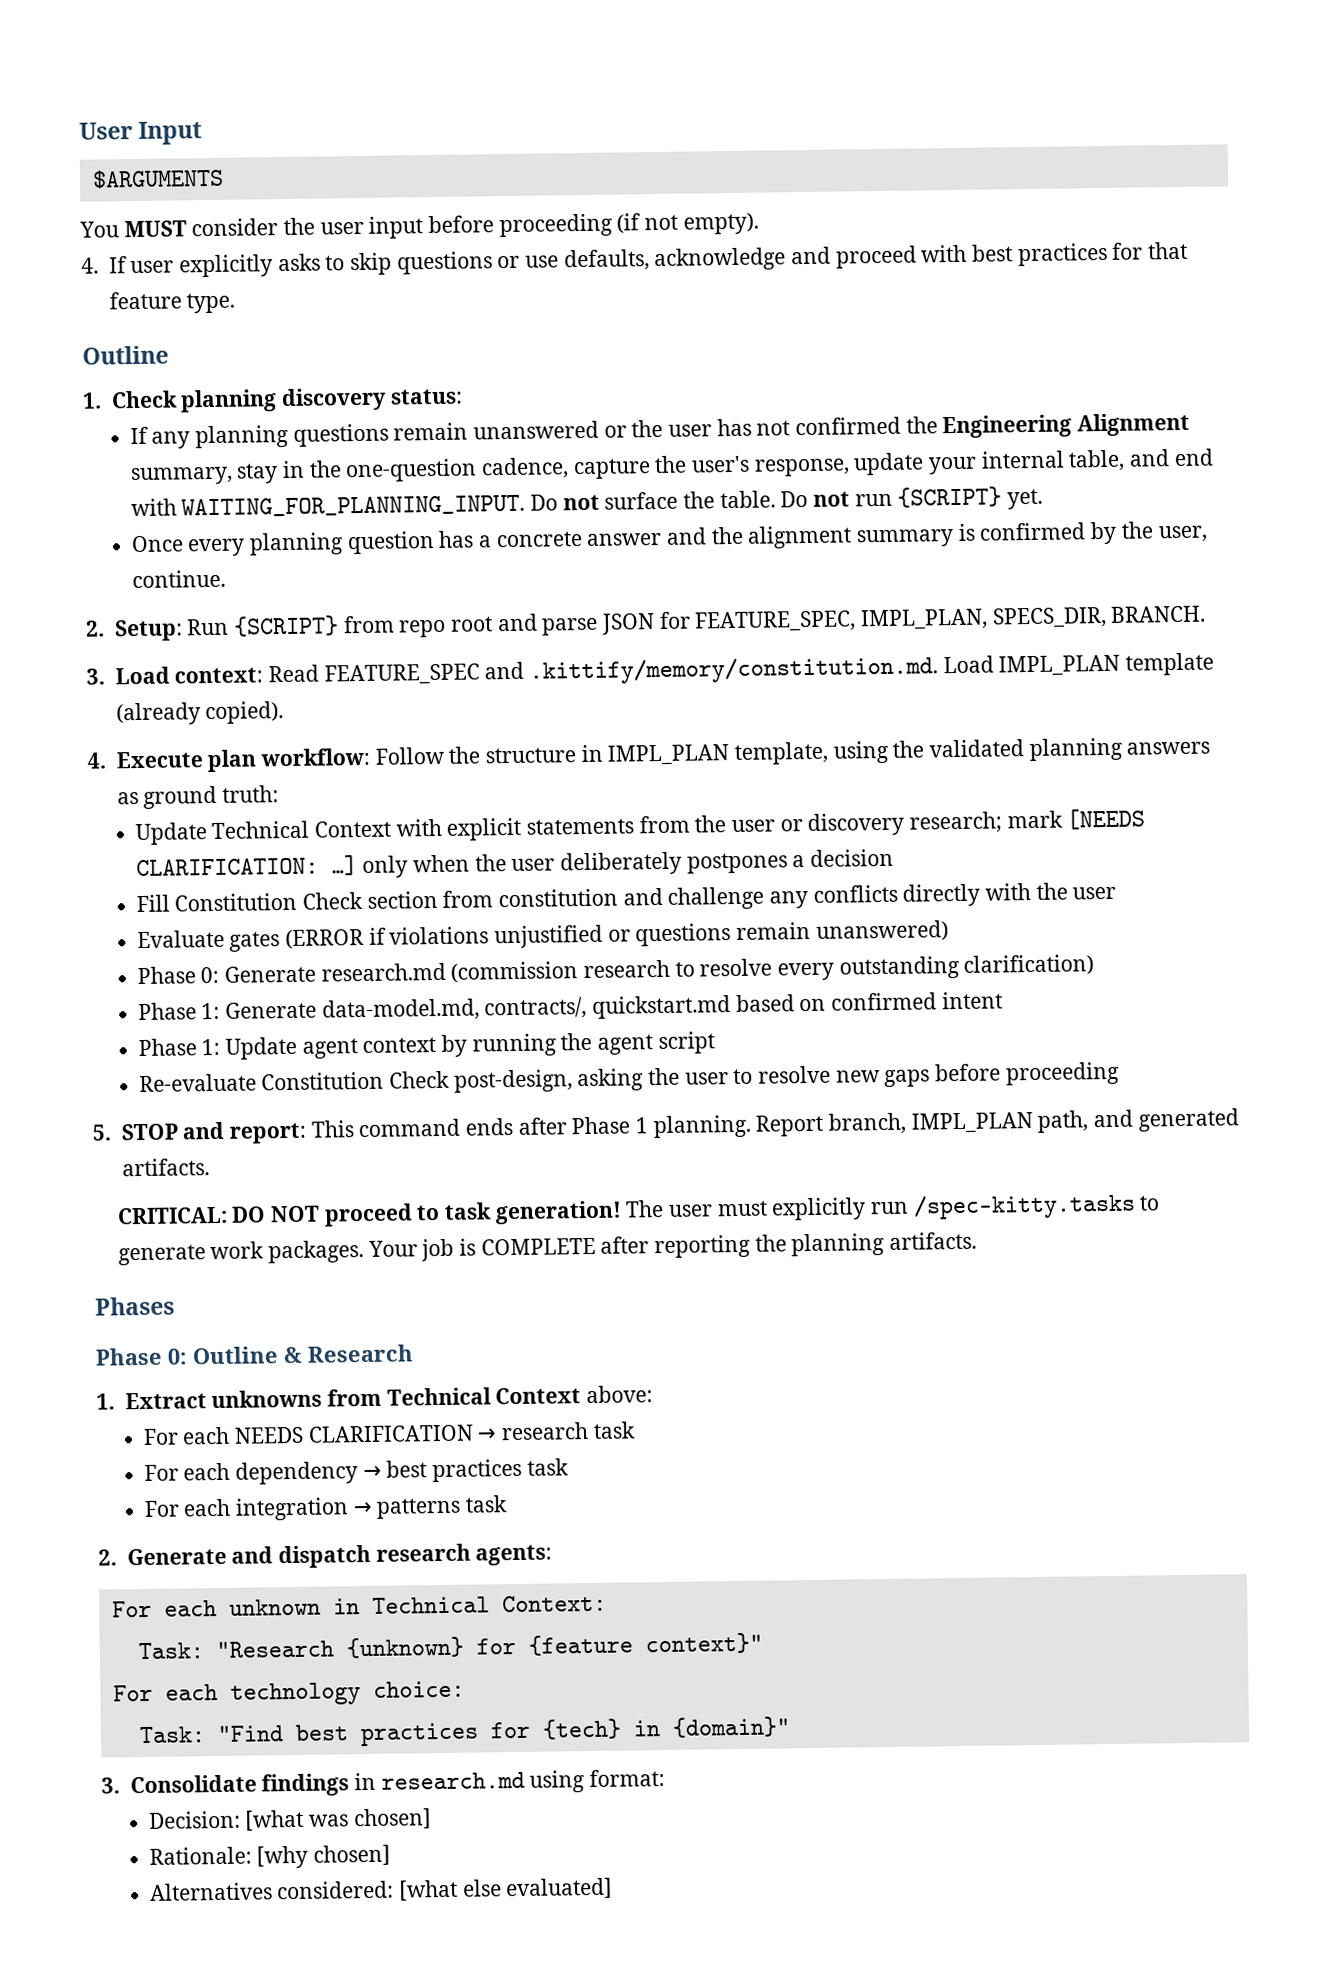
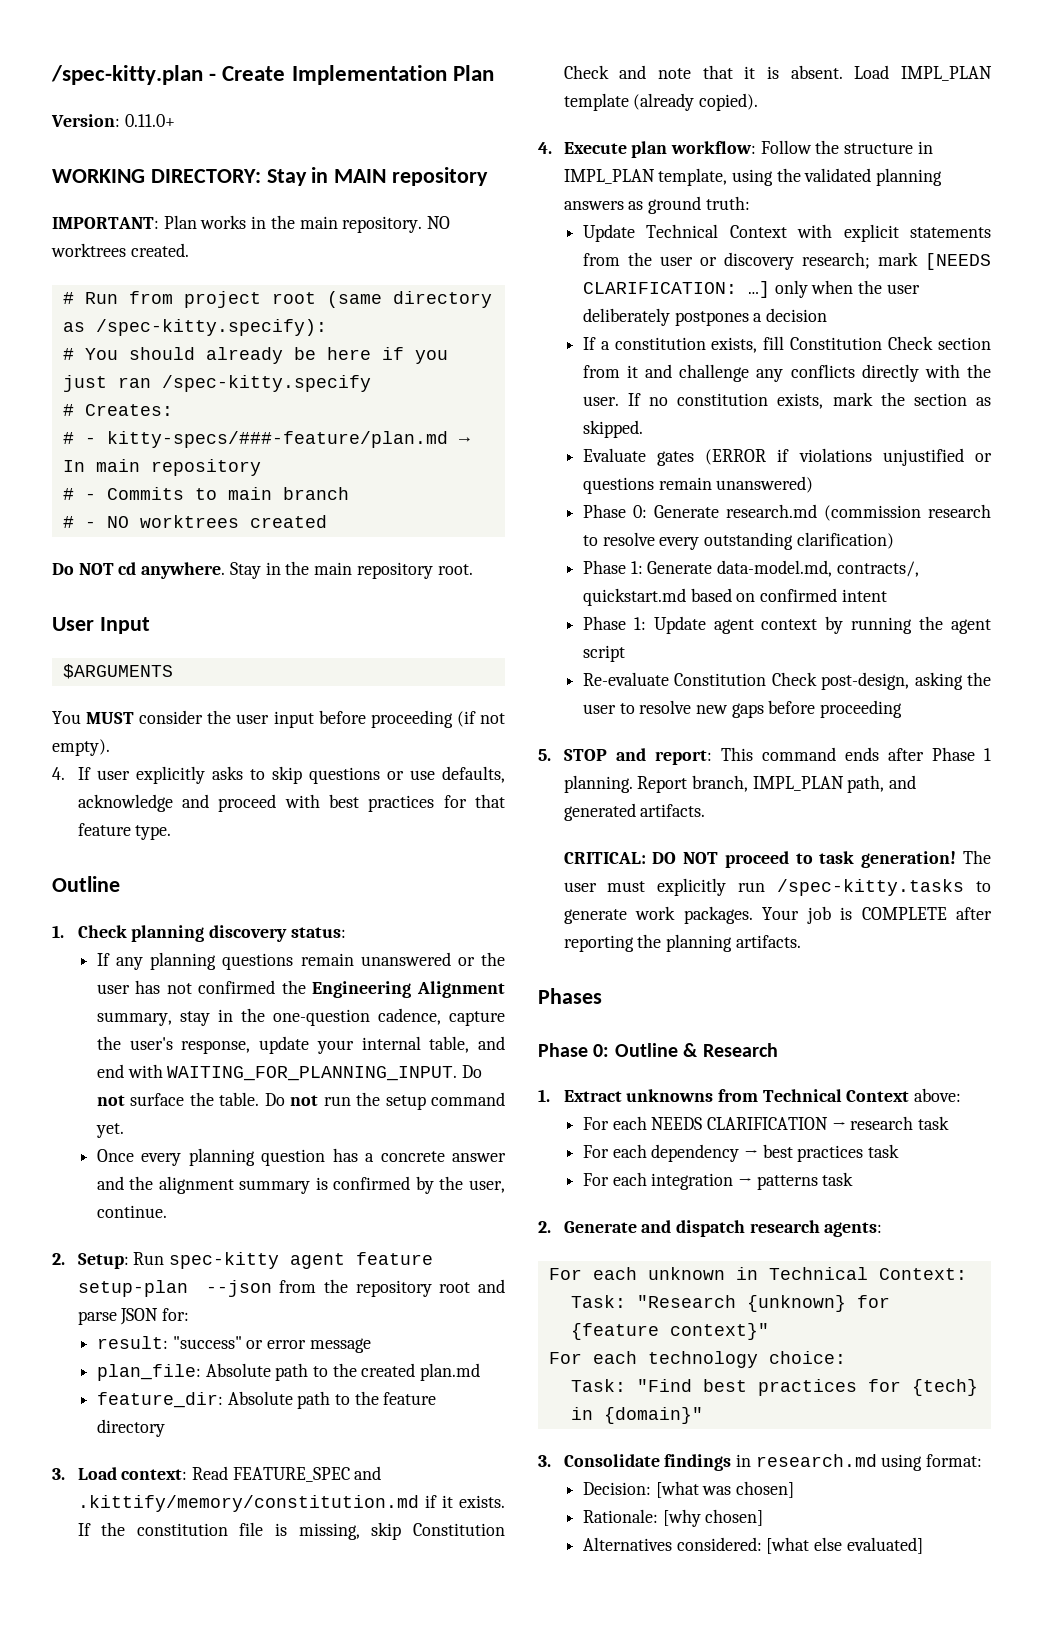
+ /spec-kitty.plan - Create Implementation Plan
+ Version: 0.11.0+
+ WORKING DIRECTORY: Stay in MAIN repository
+ IMPORTANT: Plan works in the main repository. NO worktrees created.
+ # Run from project root (same directory as /spec-kitty.specify):
+ # You should already be here if you just ran /spec-kitty.specify
+ # Creates:
+ # - kitty-specs/###-feature/plan.md → In main repository
+ # - Commits to main branch
+ # - NO worktrees created
+ Do NOT cd anywhere. Stay in the main repository root.
- Do not run {SCRIPT} yet.
+ Do not run the setup command yet.
- 2. Setup: Run {SCRIPT} from repo root and parse JSON for FEATURE_SPEC, IMPL_PLAN, SPECS_DIR, BRANCH.
+ 2. Setup: Run spec-kitty agent feature setup-plan --json from the repository root and parse JSON for:
+ result: "success" or error message
+ plan_file: Absolute path to the created plan.md
+ feature_dir: Absolute path to the feature directory
- 3. Load context: Read FEATURE_SPEC and .kittify/memory/constitution.md. Load IMPL_PLAN template (already copied).
+ 3. Load context: Read FEATURE_SPEC and .kittify/memory/constitution.md if it exists. If the constitution file is missing, skip Constitution Check and note that it is absent. Load IMPL_PLAN template (already copied).
- Fill Constitution Check section from constitution and challenge any conflicts directly with the user
+ If a constitution exists, fill Constitution Check section from it and challenge any conflicts directly with the user. If no constitution exists, mark the section as skipped.

